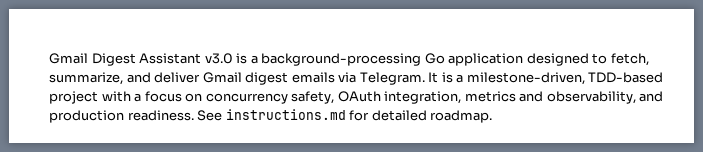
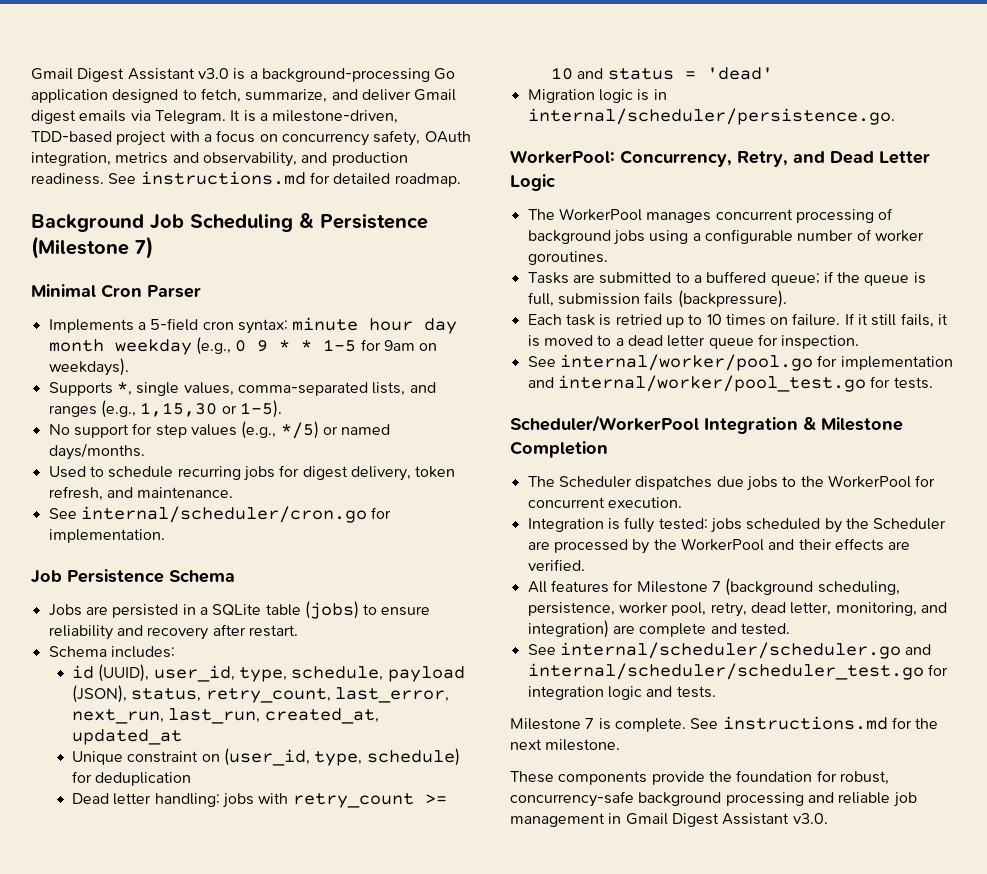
+ Background Job Scheduling & Persistence (Milestone 7)
+ Minimal Cron Parser
+ Implements a 5-field cron syntax: minute hour day month weekday (e.g., 0 9 * * 1-5 for 9am on weekdays).
+ Supports *, single values, comma-separated lists, and ranges (e.g., 1,15,30 or 1-5).
+ No support for step values (e.g., */5) or named days/months.
+ Used to schedule recurring jobs for digest delivery, token refresh, and maintenance.
+ See internal/scheduler/cron.go for implementation.
+ Job Persistence Schema
+ Jobs are persisted in a SQLite table (jobs) to ensure reliability and recovery after restart.
+ Schema includes:
+ id (UUID), user_id, type, schedule, payload (JSON), status, retry_count, last_error, next_run, last_run, created_at, updated_at
+ Unique constraint on (user_id, type, schedule) for deduplication
+ Dead letter handling: jobs with retry_count >= 10 and status = 'dead'
+ Migration logic is in internal/scheduler/persistence.go.
+ WorkerPool: Concurrency, Retry, and Dead Letter Logic
+ The WorkerPool manages concurrent processing of background jobs using a configurable number of worker goroutines.
+ Tasks are submitted to a buffered queue; if the queue is full, submission fails (backpressure).
+ Each task is retried up to 10 times on failure. If it still fails, it is moved to a dead letter queue for inspection.
+ See internal/worker/pool.go for implementation and internal/worker/pool_test.go for tests.
+ Scheduler/WorkerPool Integration & Milestone Completion
+ The Scheduler dispatches due jobs to the WorkerPool for concurrent execution.
+ Integration is fully tested: jobs scheduled by the Scheduler are processed by the WorkerPool and their effects are verified.
+ All features for Milestone 7 (background scheduling, persistence, worker pool, retry, dead letter, monitoring, and integration) are complete and tested.
+ See internal/scheduler/scheduler.go and internal/scheduler/scheduler_test.go for integration logic and tests.
+ Milestone 7 is complete. See instructions.md for the next milestone.
+ These components provide the foundation for robust, concurrency-safe background processing and reliable job management in Gmail Digest Assistant v3.0.

